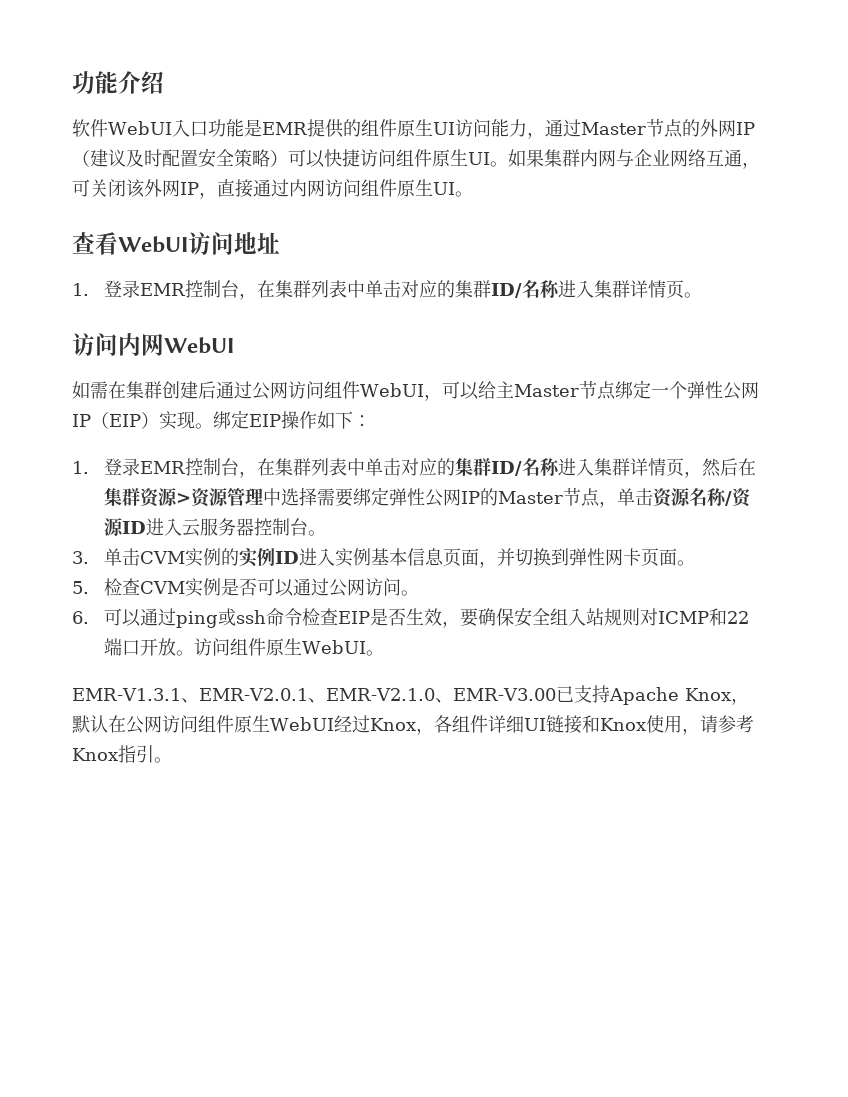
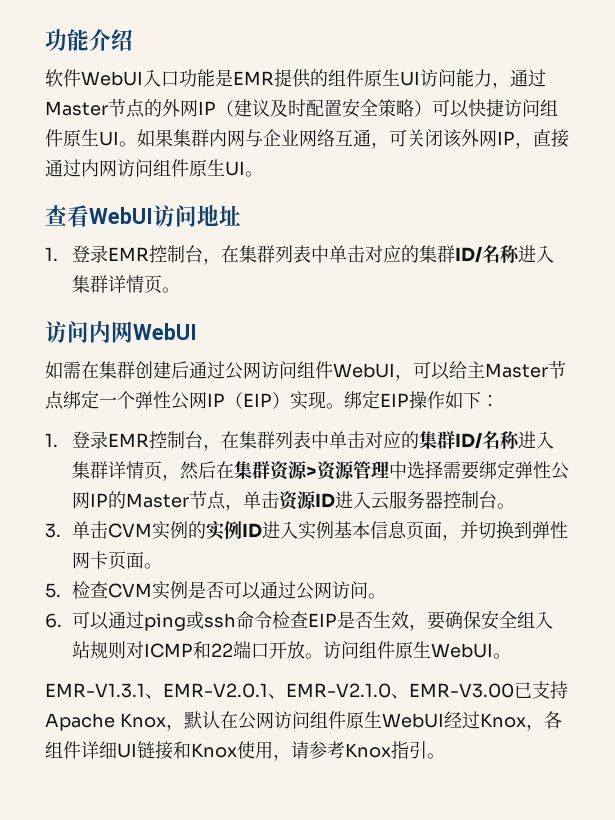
- 1.登录EMR控制台，在集群列表中单击对应的集群ID/名称进入集群详情页，然后在集群资源>资源管理中选择需要绑定弹性公网IP的Master节点，单击资源名称/资源ID进入云服务器控制台。
+ 1.登录EMR控制台，在集群列表中单击对应的集群ID/名称进入集群详情页，然后在集群资源>资源管理中选择需要绑定弹性公网IP的Master节点，单击资源ID进入云服务器控制台。

